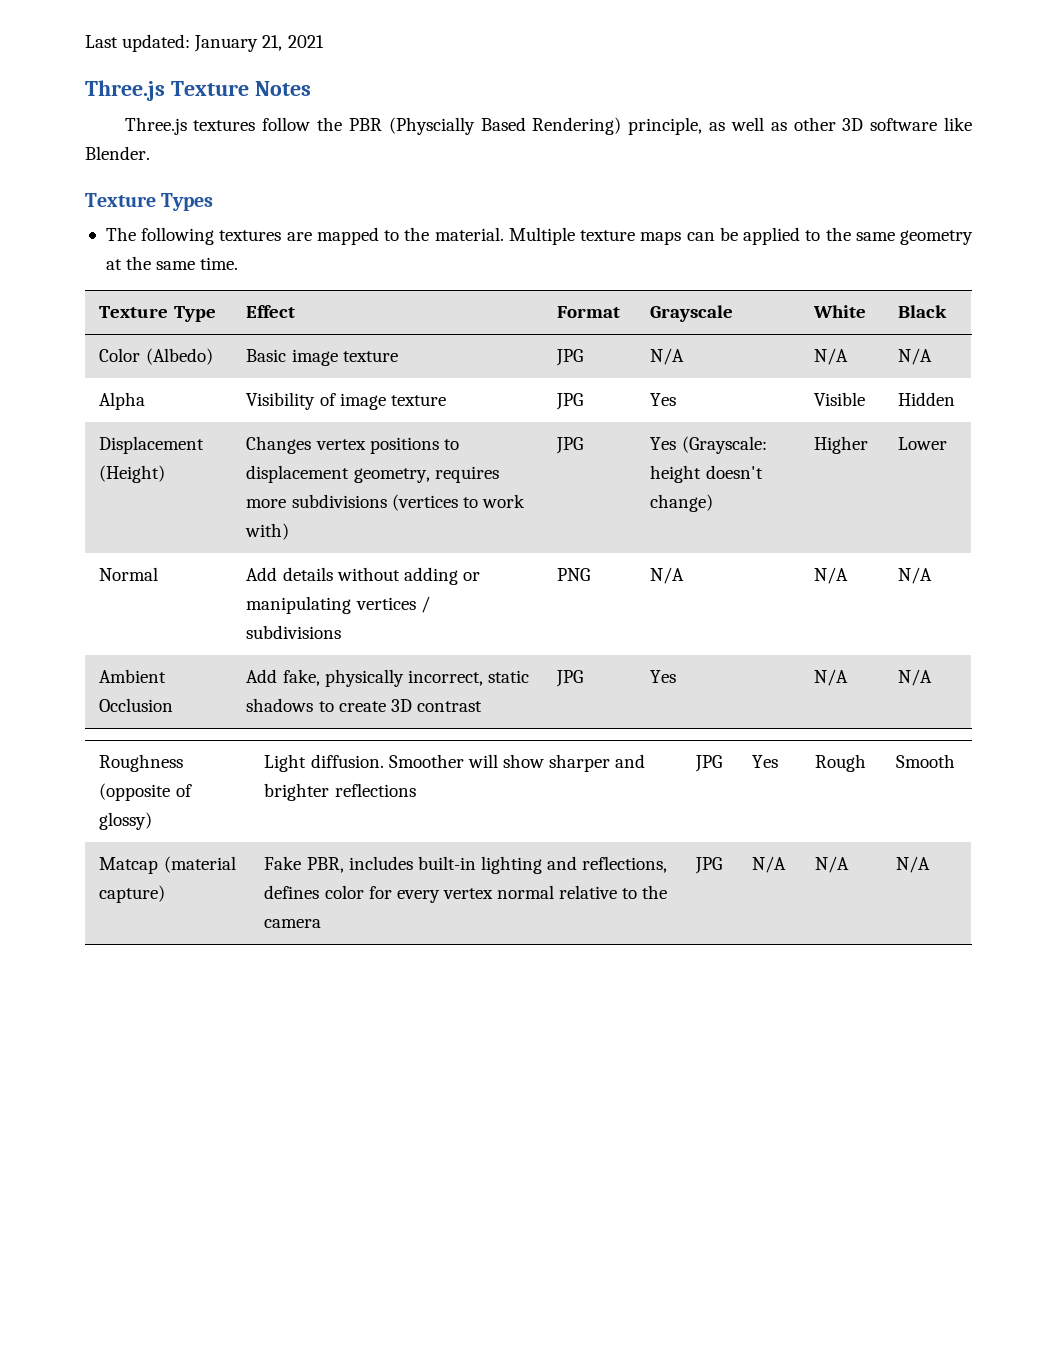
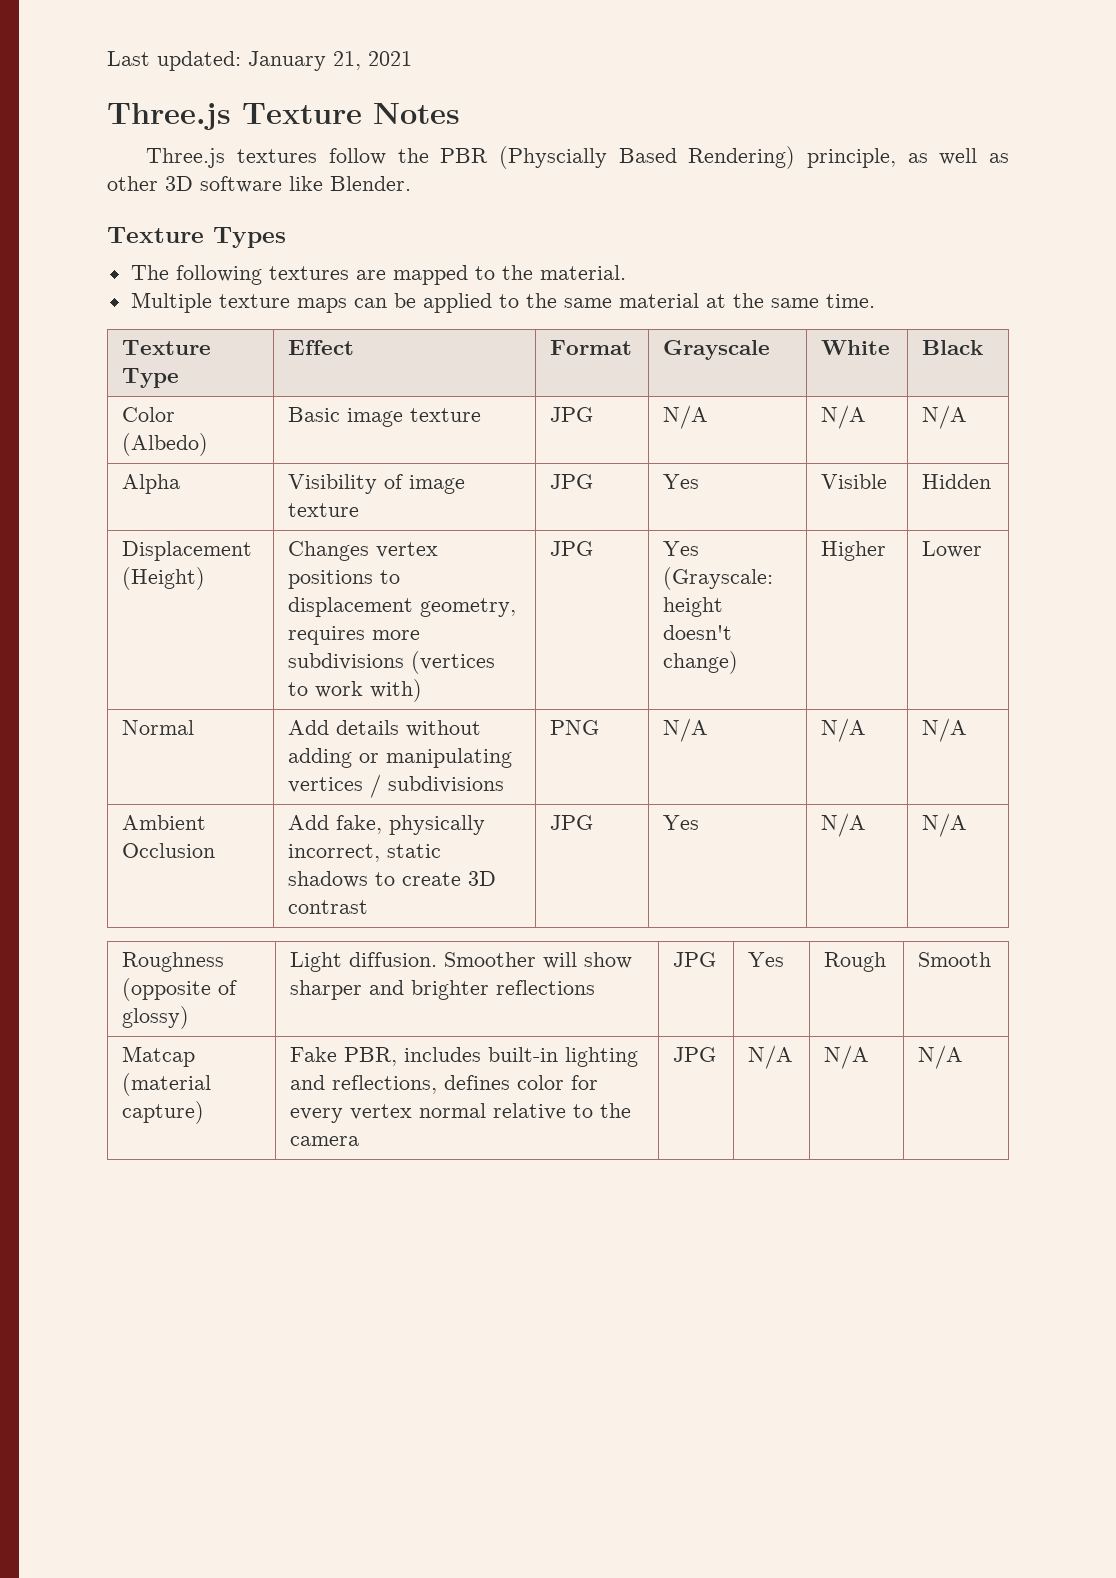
- The following textures are mapped to the material. Multiple texture maps can be applied to the same geometry at the same time.
+ The following textures are mapped to the material.
+ Multiple texture maps can be applied to the same material at the same time.

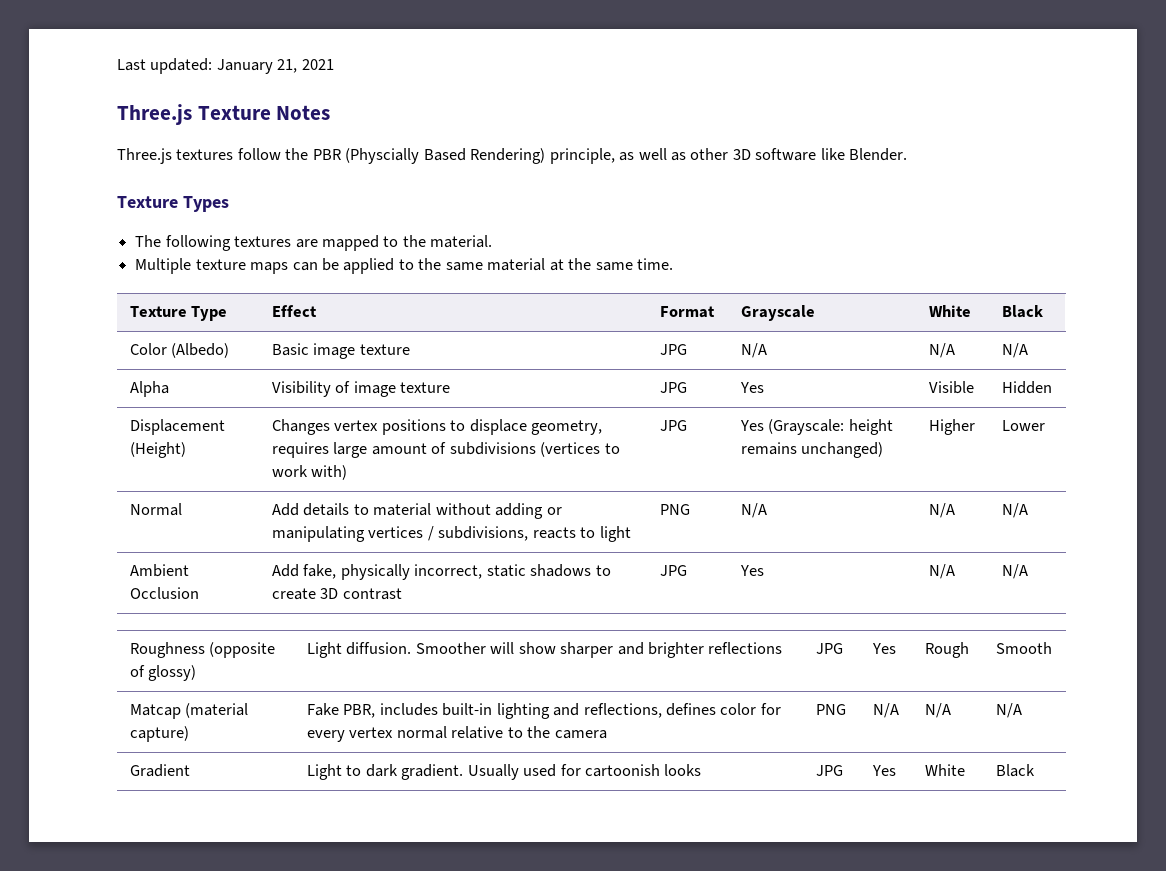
- Displacement (Height) | Changes vertex positions to displacement geometry, requires more subdivisions (vertices to work with) | JPG | Yes (Grayscale: height doesn't change) | Higher | Lower
+ Displacement (Height) | Changes vertex positions to displace geometry, requires large amount of subdivisions (vertices to work with) | JPG | Yes (Grayscale: height remains unchanged) | Higher | Lower
- Normal | Add details without adding or manipulating vertices / subdivisions | PNG | N/A | N/A | N/A
+ Normal | Add details to material without adding or manipulating vertices / subdivisions, reacts to light | PNG | N/A | N/A | N/A
- Matcap (material capture) | Fake PBR, includes built-in lighting and reflections, defines color for every vertex normal relative to the camera | JPG | N/A | N/A | N/A
+ Matcap (material capture) | Fake PBR, includes built-in lighting and reflections, defines color for every vertex normal relative to the camera | PNG | N/A | N/A | N/A
+ Gradient | Light to dark gradient. Usually used for cartoonish looks | JPG | Yes | White | Black

